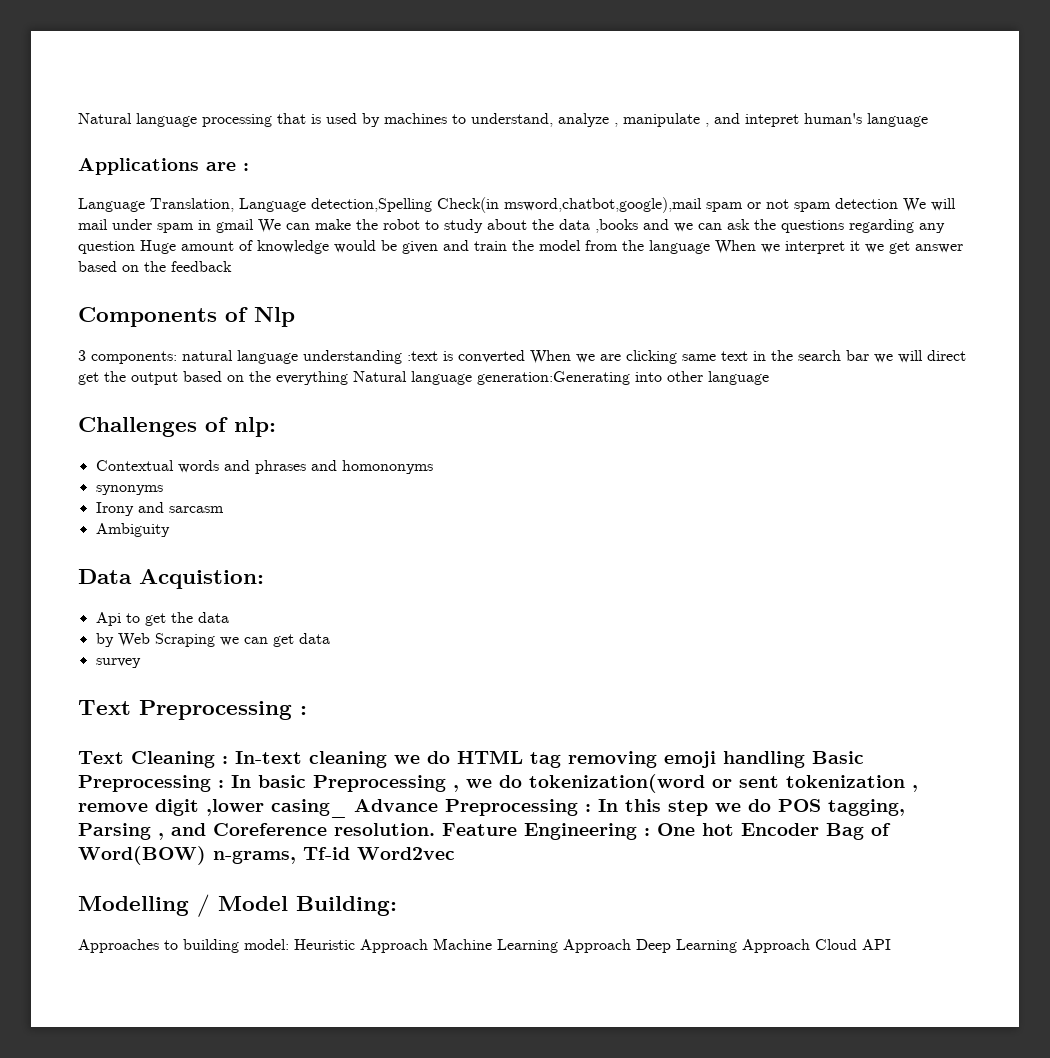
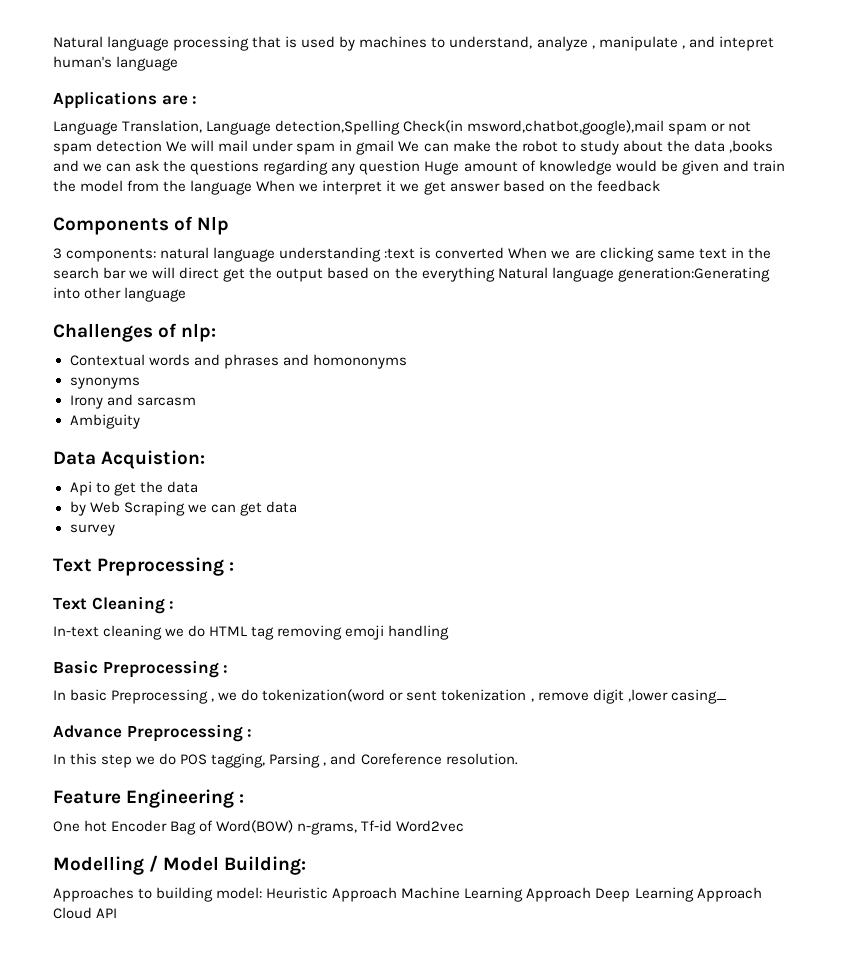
- Text Cleaning : In-text cleaning we do HTML tag removing emoji handling Basic Preprocessing : In basic Preprocessing , we do tokenization(word or sent tokenization , remove digit ,lower casing_ Advance Preprocessing : In this step we do POS tagging, Parsing , and Coreference resolution. Feature Engineering : One hot Encoder Bag of Word(BOW) n-grams, Tf-id Word2vec
+ Text Cleaning :
+ In-text cleaning we do HTML tag removing emoji handling
+ Basic Preprocessing :
+ In basic Preprocessing , we do tokenization(word or sent tokenization , remove digit ,lower casing_
+ Advance Preprocessing :
+ In this step we do POS tagging, Parsing , and Coreference resolution.
+ Feature Engineering :
+ One hot Encoder Bag of Word(BOW) n-grams, Tf-id Word2vec

